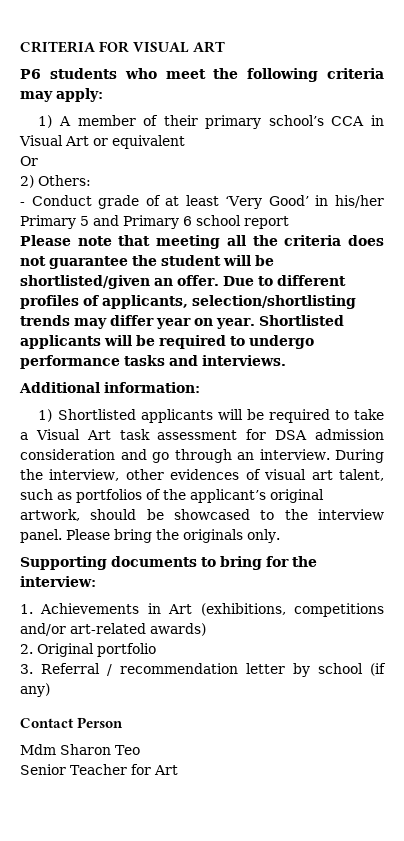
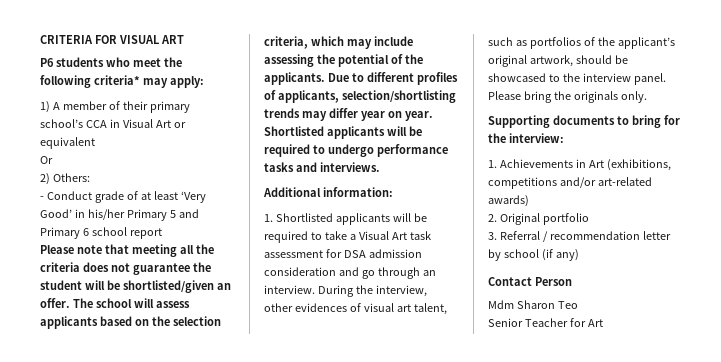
- P6 students who meet the following criteria may apply:
+ P6 students who meet the following criteria* may apply:
+ The school will assess applicants based on the selection criteria, which may include assessing the potential of the applicants.
- 1) Shortlisted applicants will be required to take a Visual Art task assessment for DSA admission consideration and go through an interview.
+ 1. Shortlisted applicants will be required to take a Visual Art task assessment for DSA admission consideration and go through an interview.

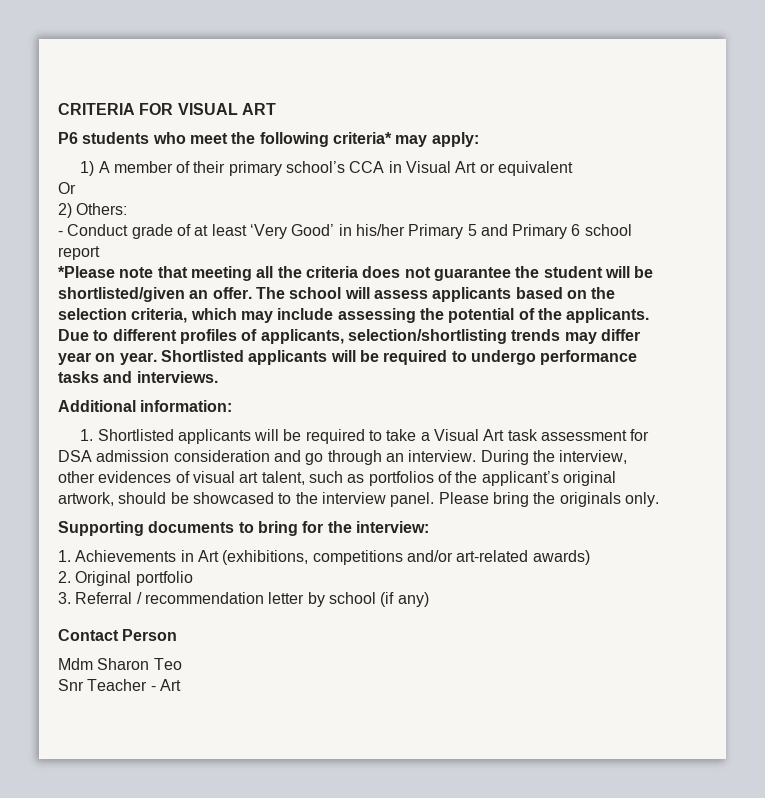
- Please note that meeting all the criteria does not guarantee the student will be shortlisted/given an offer.
+ *Please note that meeting all the criteria does not guarantee the student will be shortlisted/given an offer.
- Senior Teacher for Art
+ Snr Teacher - Art

